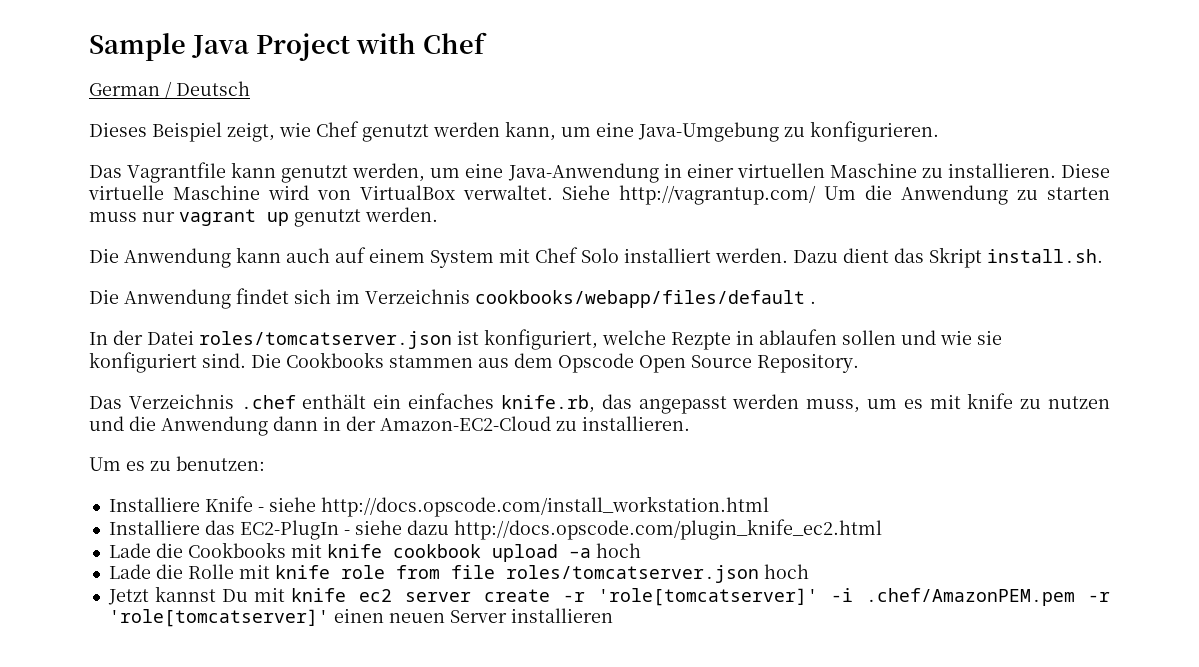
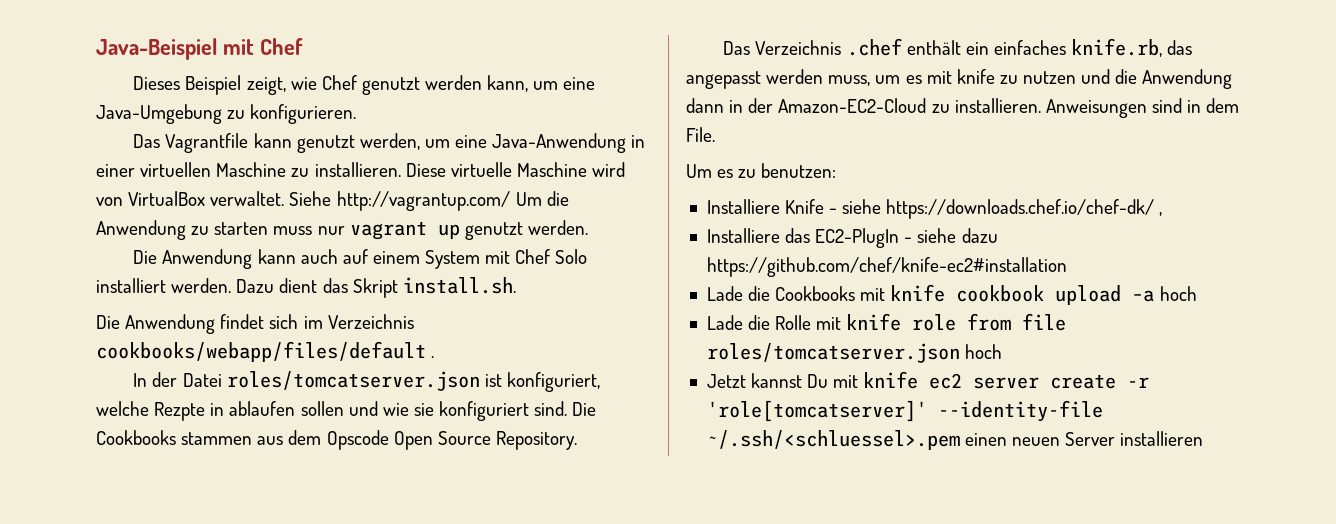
- Sample Java Project with Chef
- German / Deutsch
+ Java-Beispiel mit Chef
+ Anweisungen sind in dem File.
- Installiere Knife - siehe http://docs.opscode.com/install_workstation.html
+ Installiere Knife - siehe https://downloads.chef.io/chef-dk/ ,
- Installiere das EC2-PlugIn - siehe dazu http://docs.opscode.com/plugin_knife_ec2.html
+ Installiere das EC2-PlugIn - siehe dazu https://github.com/chef/knife-ec2#installation
- Jetzt kannst Du mit knife ec2 server create -r 'role[tomcatserver]' -i .chef/AmazonPEM.pem -r 'role[tomcatserver]' einen neuen Server installieren
+ Jetzt kannst Du mit knife ec2 server create -r 'role[tomcatserver]' --identity-file ~/.ssh/<schluessel>.pem einen neuen Server installieren

